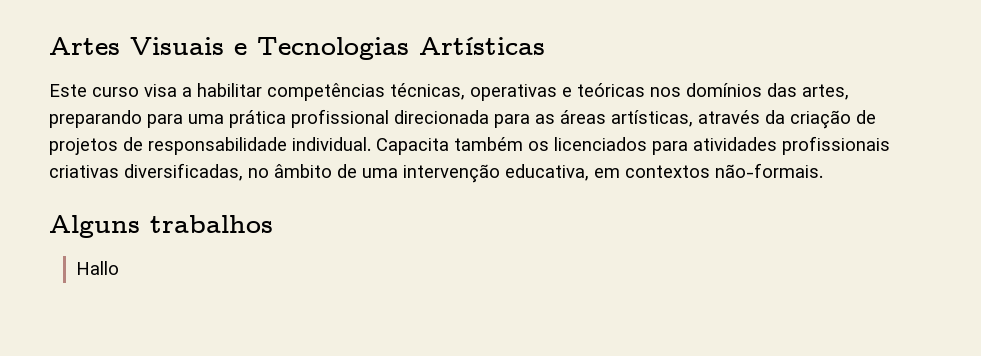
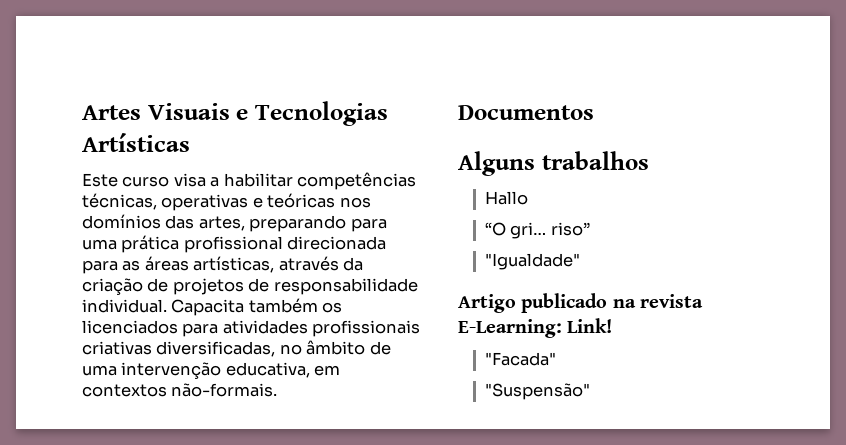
+ Documentos
+ “O gri… riso”
+ "Igualdade"
+ Artigo publicado na revista E-Learning: Link!
+ "Facada"
+ "Suspensão"

